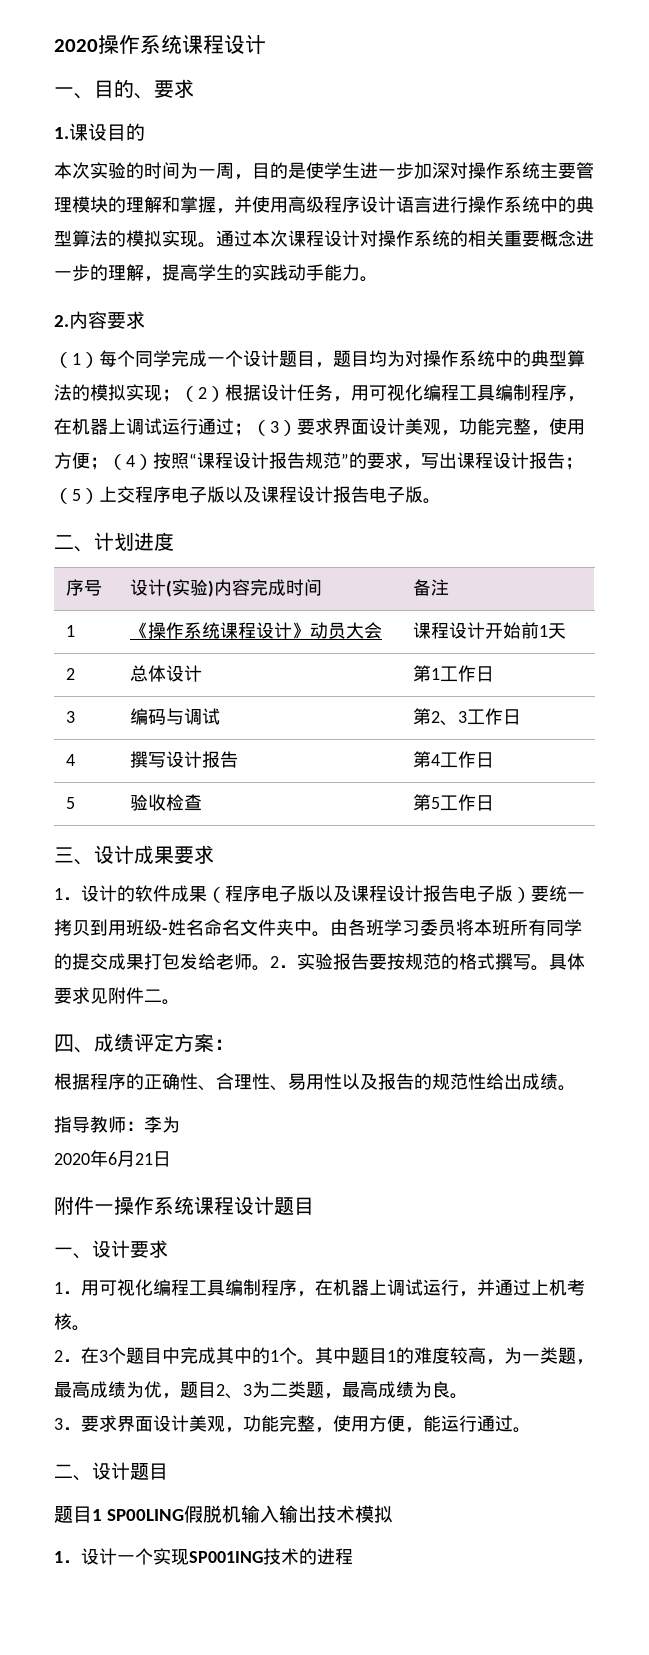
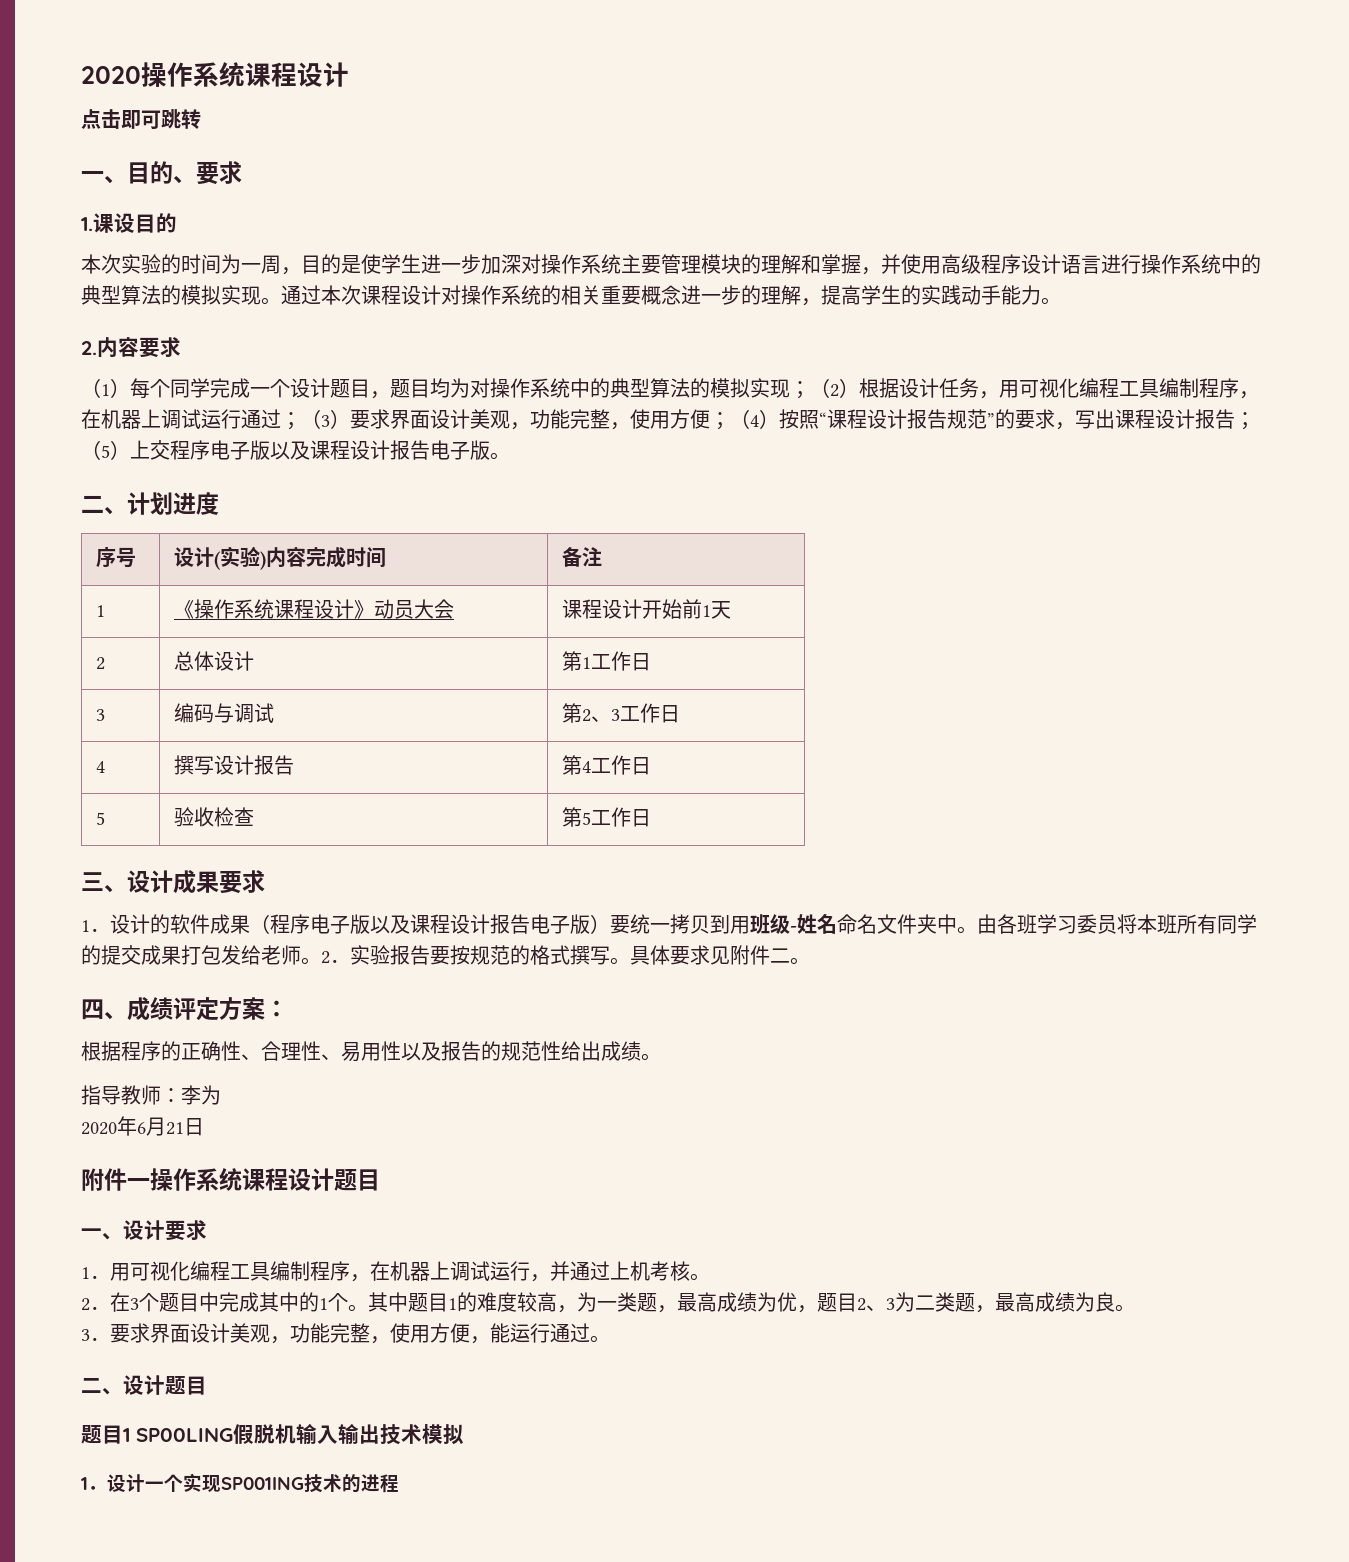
+ 点击即可跳转

